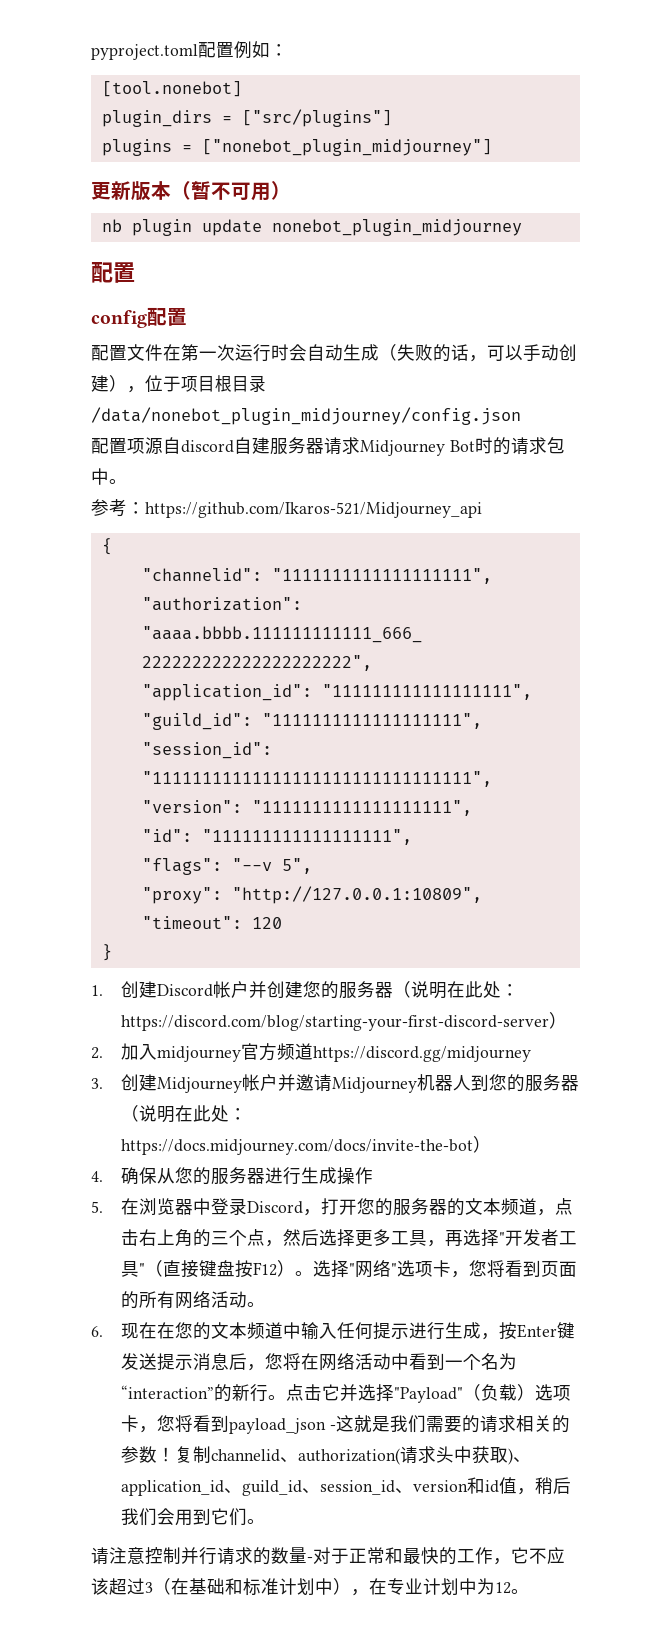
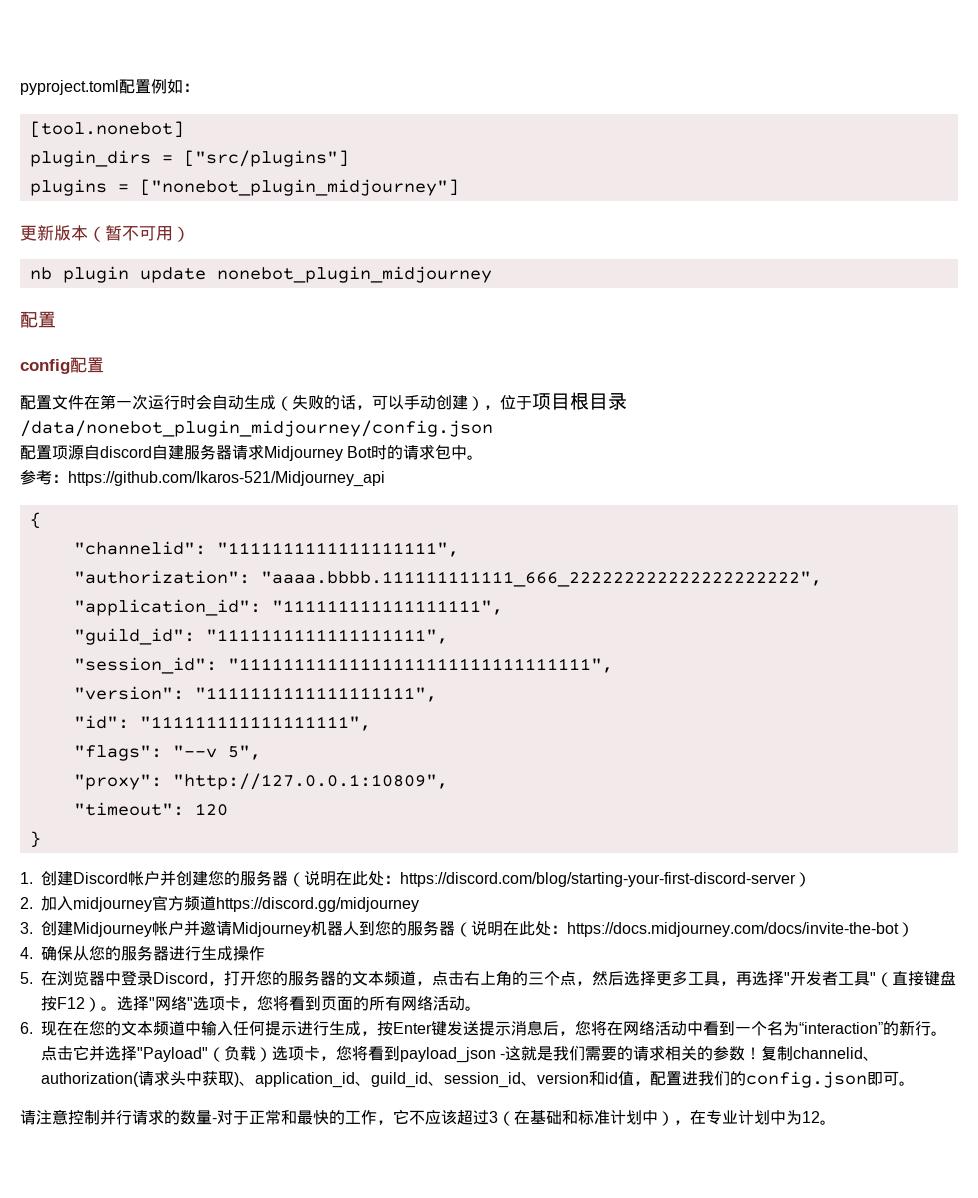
- 复制channelid、authorization(请求头中获取)、application_id、guild_id、session_id、version和id值，稍后我们会用到它们。
+ 复制channelid、authorization(请求头中获取)、application_id、guild_id、session_id、version和id值，配置进我们的config.json即可。

